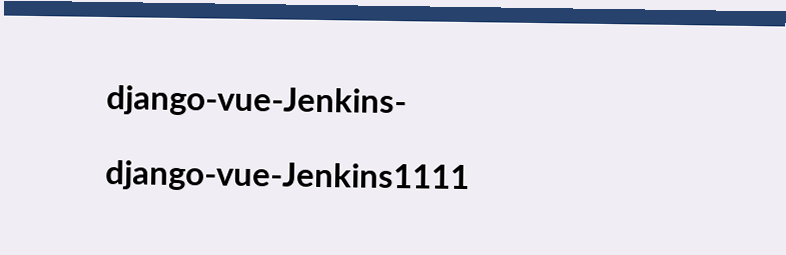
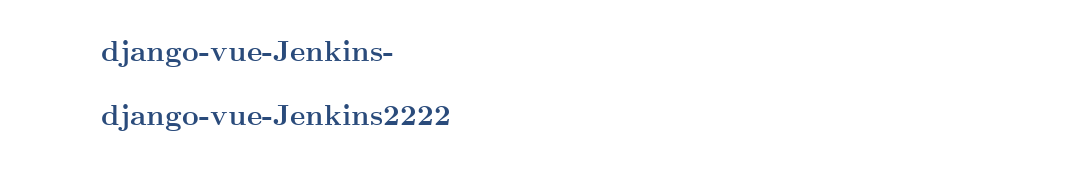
- django-vue-Jenkins1111
+ django-vue-Jenkins2222

